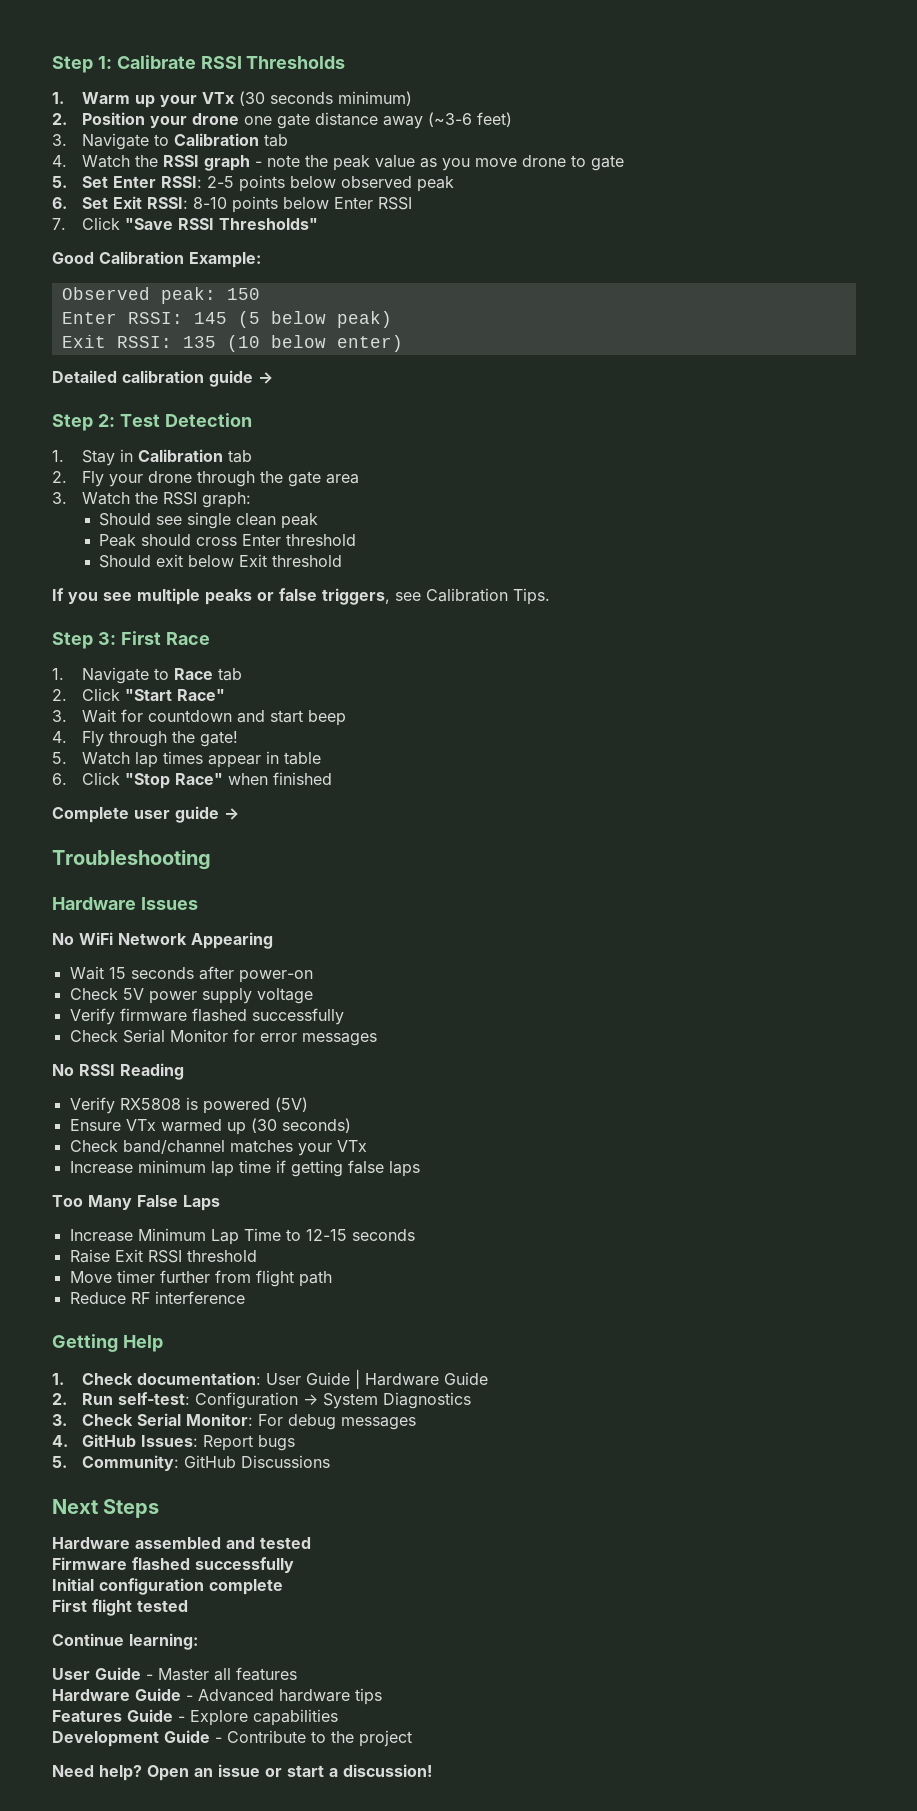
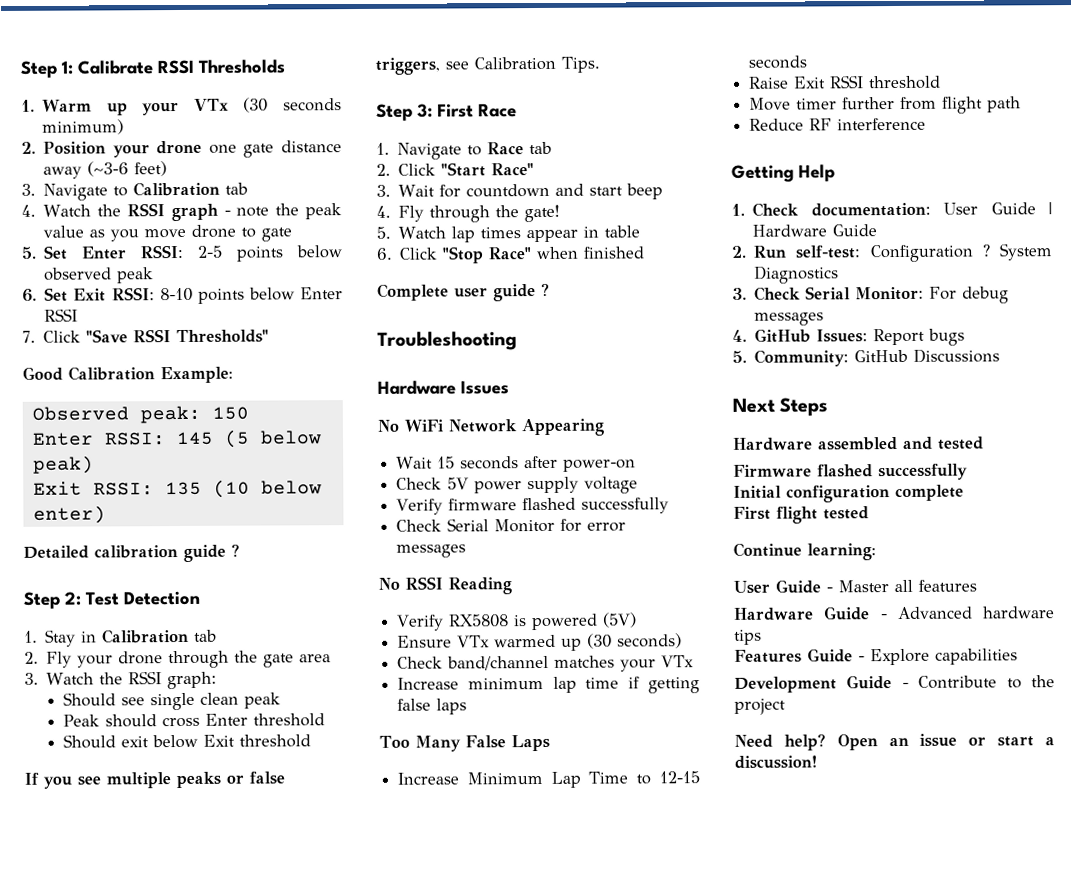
- Detailed calibration guide →
+ Detailed calibration guide ?
- Complete user guide →
+ Complete user guide ?
- 2. Run self-test: Configuration → System Diagnostics
+ 2. Run self-test: Configuration ? System Diagnostics

